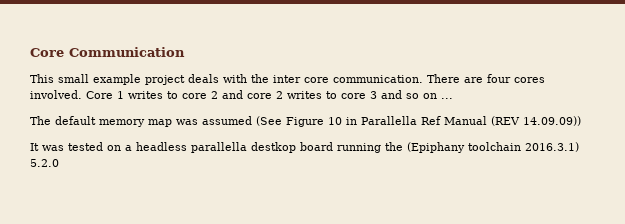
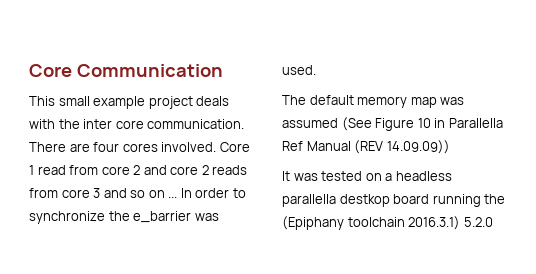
- Core 1 writes to core 2 and core 2 writes to core 3 and so on ...
+ Core 1 read from core 2 and core 2 reads from core 3 and so on ... In order to synchronize the e_barrier was used.

